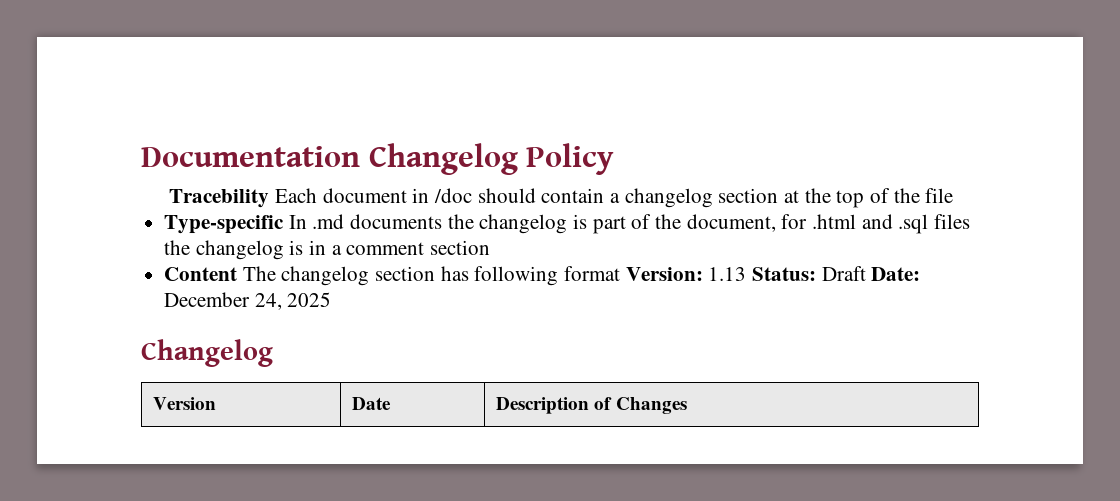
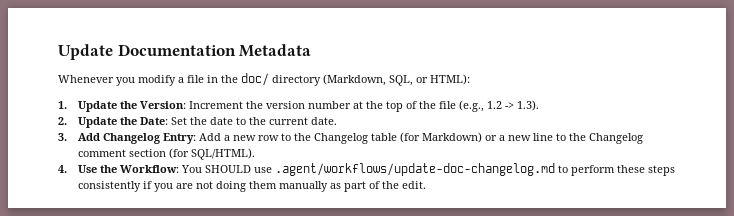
- Documentation Changelog Policy
- Tracebility Each document in /doc should contain a changelog section at the top of the file
- Type-specific In .md documents the changelog is part of the document, for .html and .sql files the changelog is in a comment section
- Content The changelog section has following format Version: 1.13 Status: Draft Date: December 24, 2025
- Changelog
- Version | Date | Description of Changes
+ Update Documentation Metadata
+ Whenever you modify a file in the doc/ directory (Markdown, SQL, or HTML):
+ 1. Update the Version: Increment the version number at the top of the file (e.g., 1.2 -> 1.3).
+ 2. Update the Date: Set the date to the current date.
+ 3. Add Changelog Entry: Add a new row to the Changelog table (for Markdown) or a new line to the Changelog comment section (for SQL/HTML).
+ 4. Use the Workflow: You SHOULD use .agent/workflows/update-doc-changelog.md to perform these steps consistently if you are not doing them manually as part of the edit.

